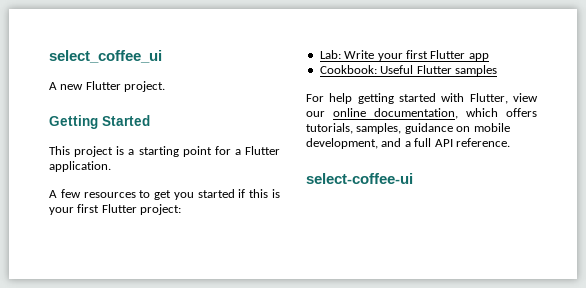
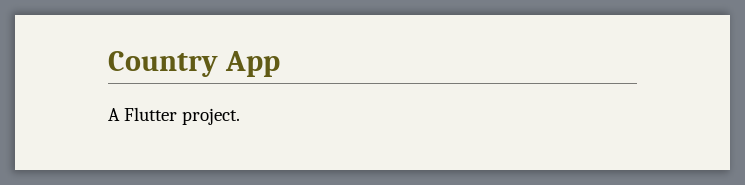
- select_coffee_ui
- A new Flutter project.
+ Country App
+ A Flutter project.
- Getting Started
- This project is a starting point for a Flutter application.
- A few resources to get you started if this is your first Flutter project:
- Lab: Write your first Flutter app
- Cookbook: Useful Flutter samples
- For help getting started with Flutter, view our online documentation, which offers tutorials, samples, guidance on mobile development, and a full API reference.
- select-coffee-ui

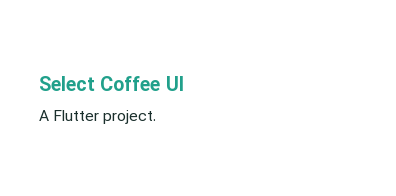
- Country App
+ Select Coffee UI

